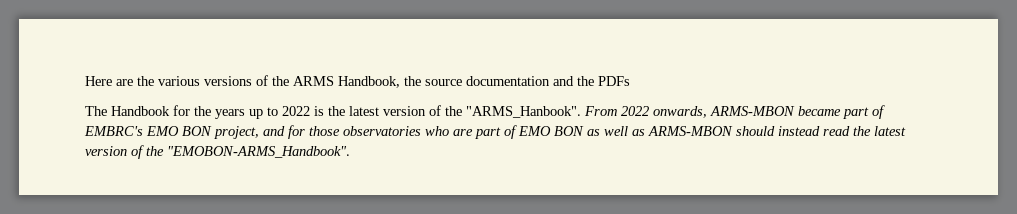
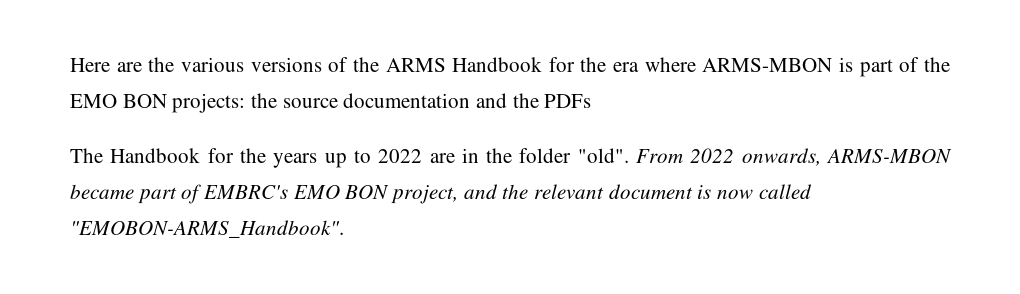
- Here are the various versions of the ARMS Handbook, the source documentation and the PDFs
+ Here are the various versions of the ARMS Handbook for the era where ARMS-MBON is part of the EMO BON projects: the source documentation and the PDFs
- The Handbook for the years up to 2022 is the latest version of the "ARMS_Hanbook".
+ The Handbook for the years up to 2022 are in the folder "old".
- From 2022 onwards, ARMS-MBON became part of EMBRC's EMO BON project, and for those observatories who are part of EMO BON as well as ARMS-MBON should instead read the latest version of the "EMOBON-ARMS_Handbook".
+ From 2022 onwards, ARMS-MBON became part of EMBRC's EMO BON project, and the relevant document is now called "EMOBON-ARMS_Handbook".

